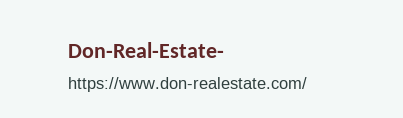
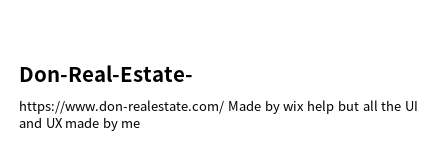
- https://www.don-realestate.com/
+ https://www.don-realestate.com/ Made by wix help but all the UI and UX made by me

